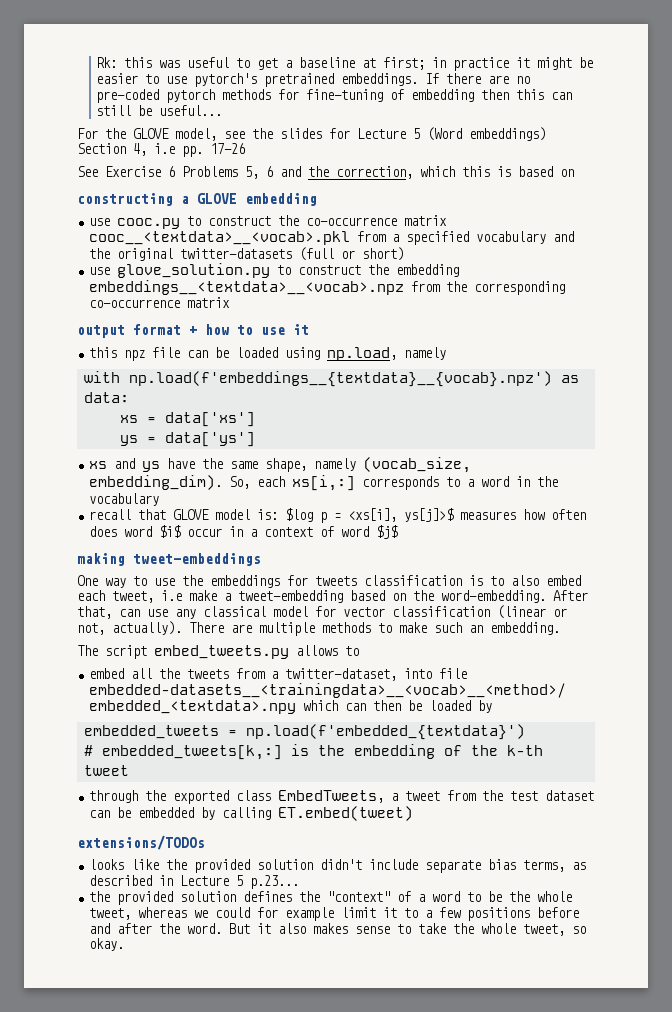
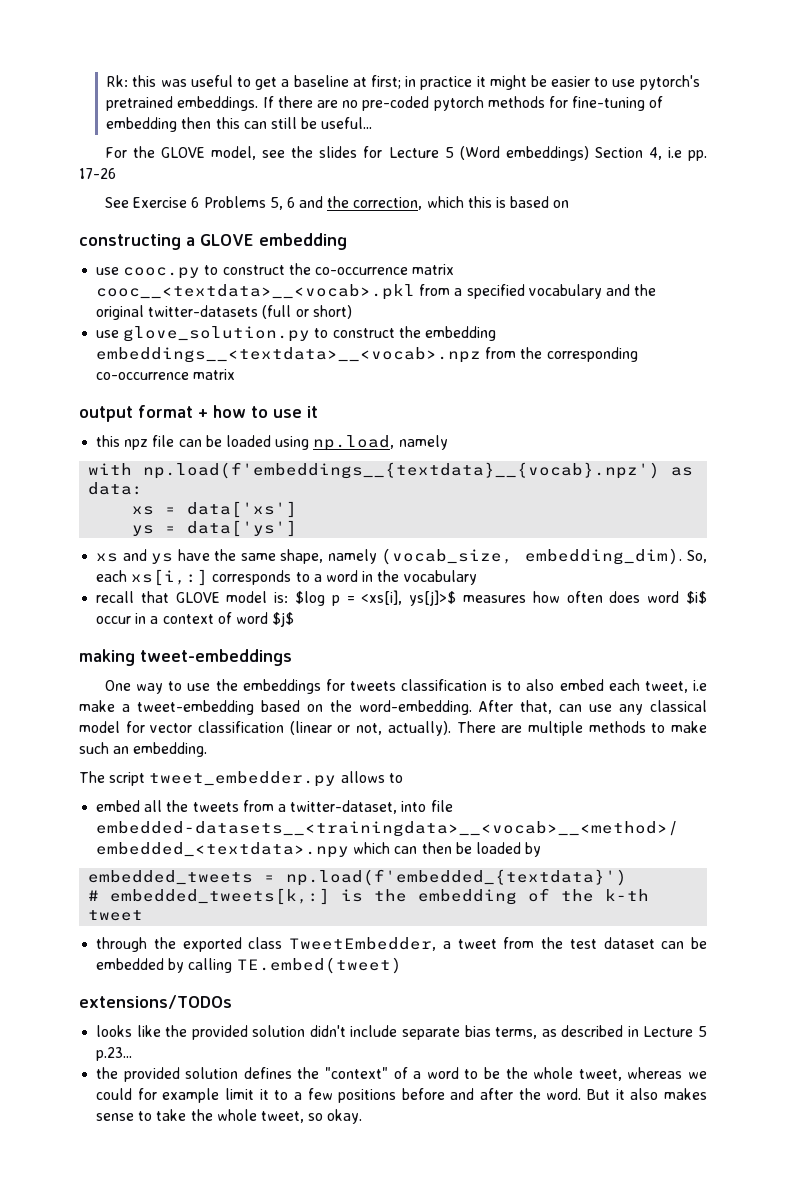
- The script embed_tweets.py allows to
+ The script tweet_embedder.py allows to
- through the exported class EmbedTweets, a tweet from the test dataset can be embedded by calling ET.embed(tweet)
+ through the exported class TweetEmbedder, a tweet from the test dataset can be embedded by calling TE.embed(tweet)

